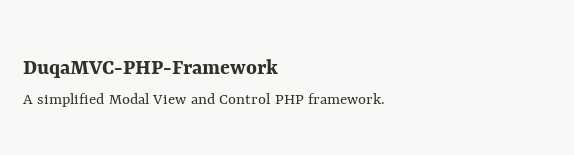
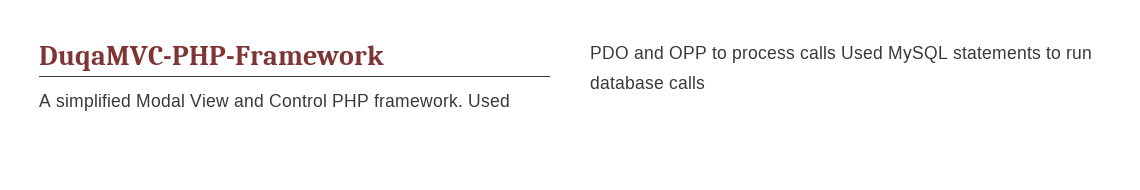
+ Used PDO and OPP to process calls Used MySQL statements to run database calls

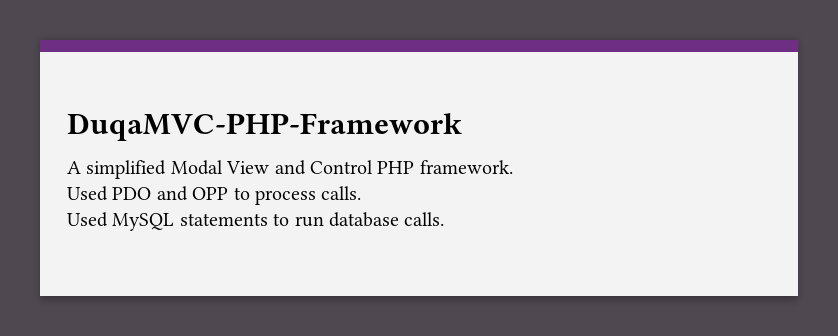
- A simplified Modal View and Control PHP framework. Used PDO and OPP to process calls Used MySQL statements to run database calls
+ A simplified Modal View and Control PHP framework.
+ Used PDO and OPP to process calls.
+ Used MySQL statements to run database calls.

